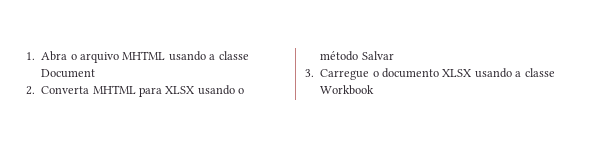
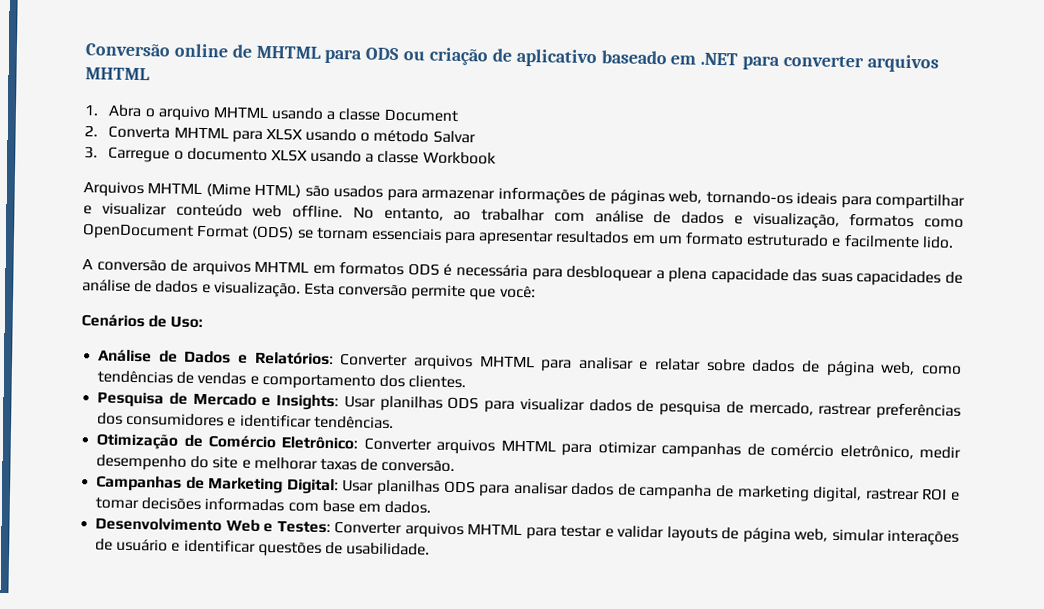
+ Conversão online de MHTML para ODS ou criação de aplicativo baseado em .NET para converter arquivos MHTML
+ Arquivos MHTML (Mime HTML) são usados para armazenar informações de páginas web, tornando-os ideais para compartilhar e visualizar conteúdo web offline. No entanto, ao trabalhar com análise de dados e visualização, formatos como OpenDocument Format (ODS) se tornam essenciais para apresentar resultados em um formato estruturado e facilmente lido.
+ A conversão de arquivos MHTML em formatos ODS é necessária para desbloquear a plena capacidade das suas capacidades de análise de dados e visualização. Esta conversão permite que você:
+ Cenários de Uso:
+ Análise de Dados e Relatórios: Converter arquivos MHTML para analisar e relatar sobre dados de página web, como tendências de vendas e comportamento dos clientes.
+ Pesquisa de Mercado e Insights: Usar planilhas ODS para visualizar dados de pesquisa de mercado, rastrear preferências dos consumidores e identificar tendências.
+ Otimização de Comércio Eletrônico: Converter arquivos MHTML para otimizar campanhas de comércio eletrônico, medir desempenho do site e melhorar taxas de conversão.
+ Campanhas de Marketing Digital: Usar planilhas ODS para analisar dados de campanha de marketing digital, rastrear ROI e tomar decisões informadas com base em dados.
+ Desenvolvimento Web e Testes: Converter arquivos MHTML para testar e validar layouts de página web, simular interações de usuário e identificar questões de usabilidade.

